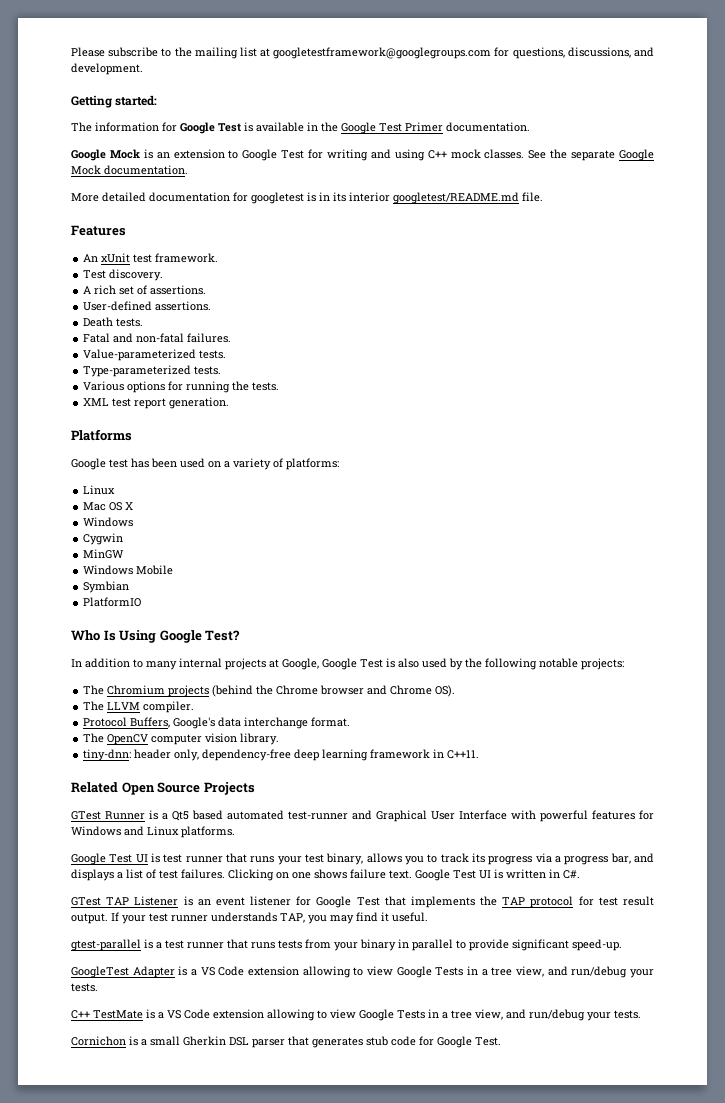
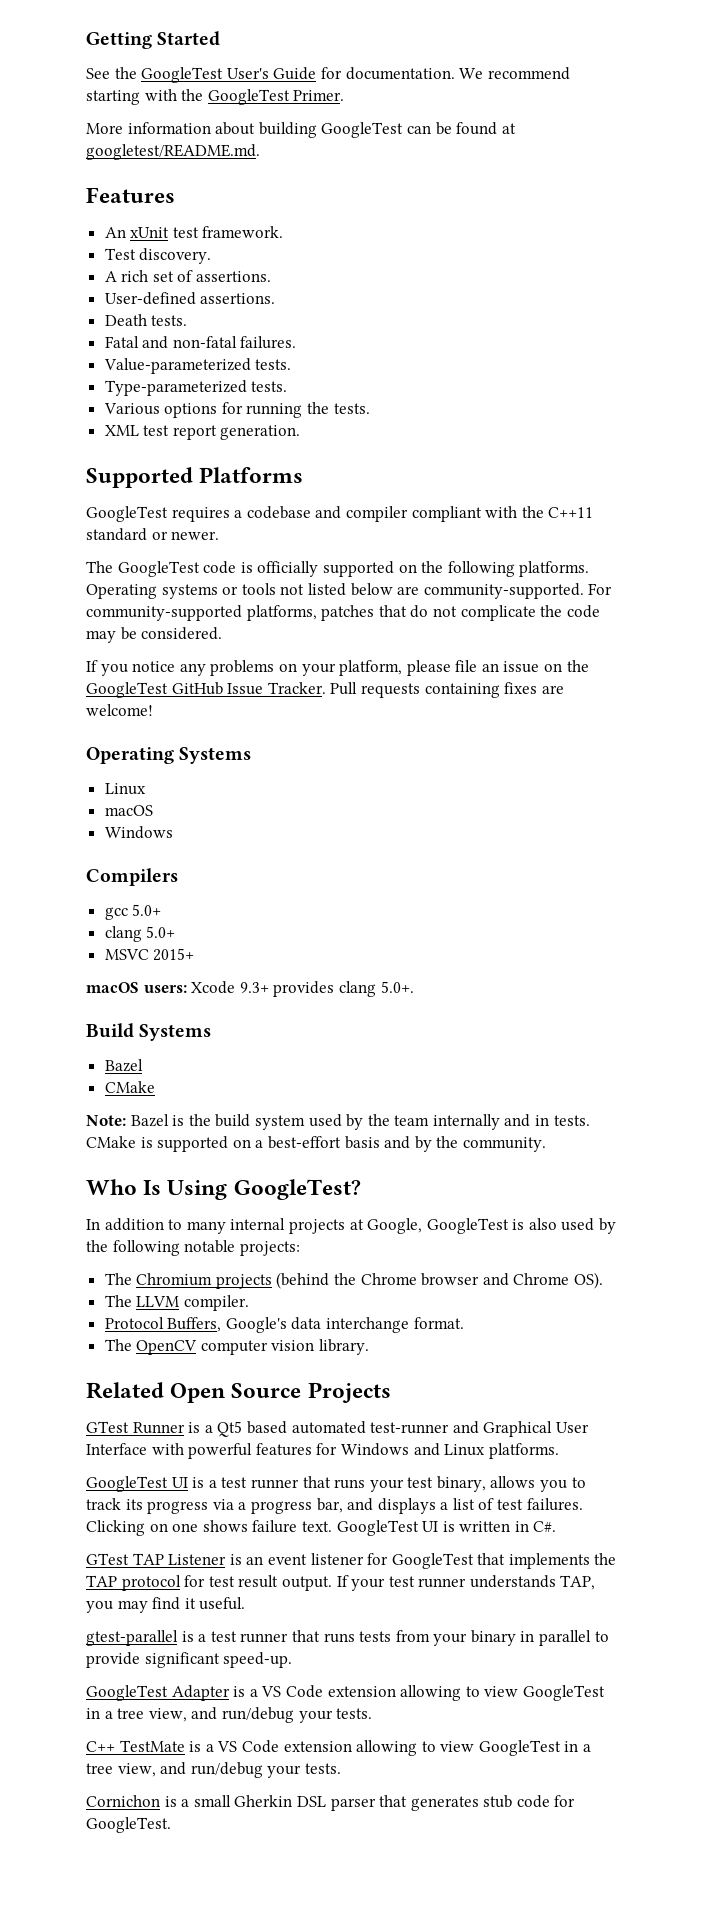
- Please subscribe to the mailing list at googletestframework@googlegroups.com for questions, discussions, and development.
- Getting started:
- The information for Google Test is available in the Google Test Primer documentation.
- Google Mock is an extension to Google Test for writing and using C++ mock classes. See the separate Google Mock documentation.
- More detailed documentation for googletest is in its interior googletest/README.md file.
+ Getting Started
+ See the GoogleTest User's Guide for documentation. We recommend starting with the GoogleTest Primer.
+ More information about building GoogleTest can be found at googletest/README.md.
- Platforms
+ Supported Platforms
- Google test has been used on a variety of platforms:
+ GoogleTest requires a codebase and compiler compliant with the C++11 standard or newer.
+ The GoogleTest code is officially supported on the following platforms. Operating systems or tools not listed below are community-supported. For community-supported platforms, patches that do not complicate the code may be considered.
+ If you notice any problems on your platform, please file an issue on the GoogleTest GitHub Issue Tracker. Pull requests containing fixes are welcome!
+ Operating Systems
  Linux
- Mac OS X
+ macOS
  Windows
- Cygwin
- MinGW
- Windows Mobile
- Symbian
- PlatformIO
+ Compilers
+ gcc 5.0+
+ clang 5.0+
+ MSVC 2015+
+ macOS users: Xcode 9.3+ provides clang 5.0+.
+ Build Systems
+ Bazel
+ CMake
+ Note: Bazel is the build system used by the team internally and in tests. CMake is supported on a best-effort basis and by the community.
- Who Is Using Google Test?
+ Who Is Using GoogleTest?
- In addition to many internal projects at Google, Google Test is also used by the following notable projects:
+ In addition to many internal projects at Google, GoogleTest is also used by the following notable projects:
- tiny-dnn: header only, dependency-free deep learning framework in C++11.
- Google Test UI is test runner that runs your test binary, allows you to track its progress via a progress bar, and displays a list of test failures.
+ GoogleTest UI is a test runner that runs your test binary, allows you to track its progress via a progress bar, and displays a list of test failures.
- Google Test UI is written in C#.
+ GoogleTest UI is written in C#.
- GTest TAP Listener is an event listener for Google Test that implements the TAP protocol for test result output.
+ GTest TAP Listener is an event listener for GoogleTest that implements the TAP protocol for test result output.
- GoogleTest Adapter is a VS Code extension allowing to view Google Tests in a tree view, and run/debug your tests.
+ GoogleTest Adapter is a VS Code extension allowing to view GoogleTest in a tree view, and run/debug your tests.
- C++ TestMate is a VS Code extension allowing to view Google Tests in a tree view, and run/debug your tests.
+ C++ TestMate is a VS Code extension allowing to view GoogleTest in a tree view, and run/debug your tests.
- Cornichon is a small Gherkin DSL parser that generates stub code for Google Test.
+ Cornichon is a small Gherkin DSL parser that generates stub code for GoogleTest.

